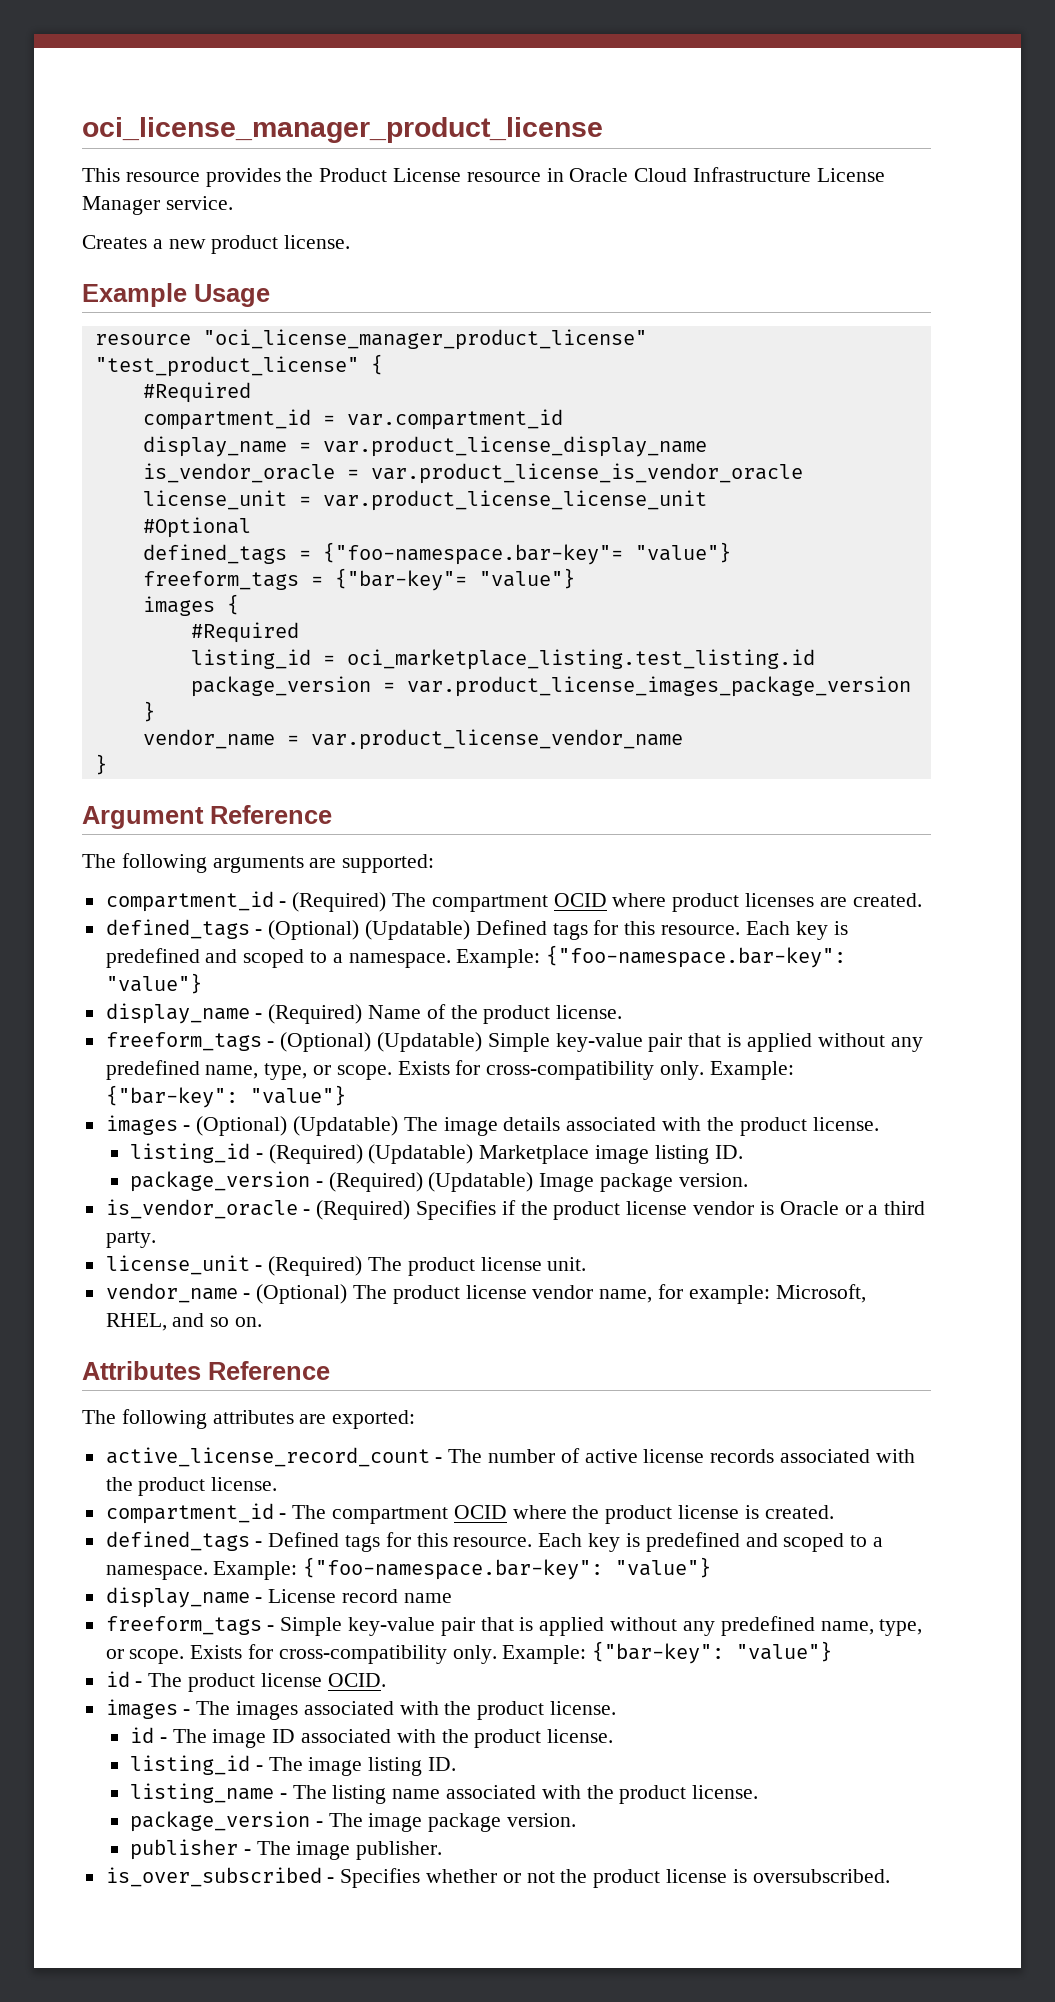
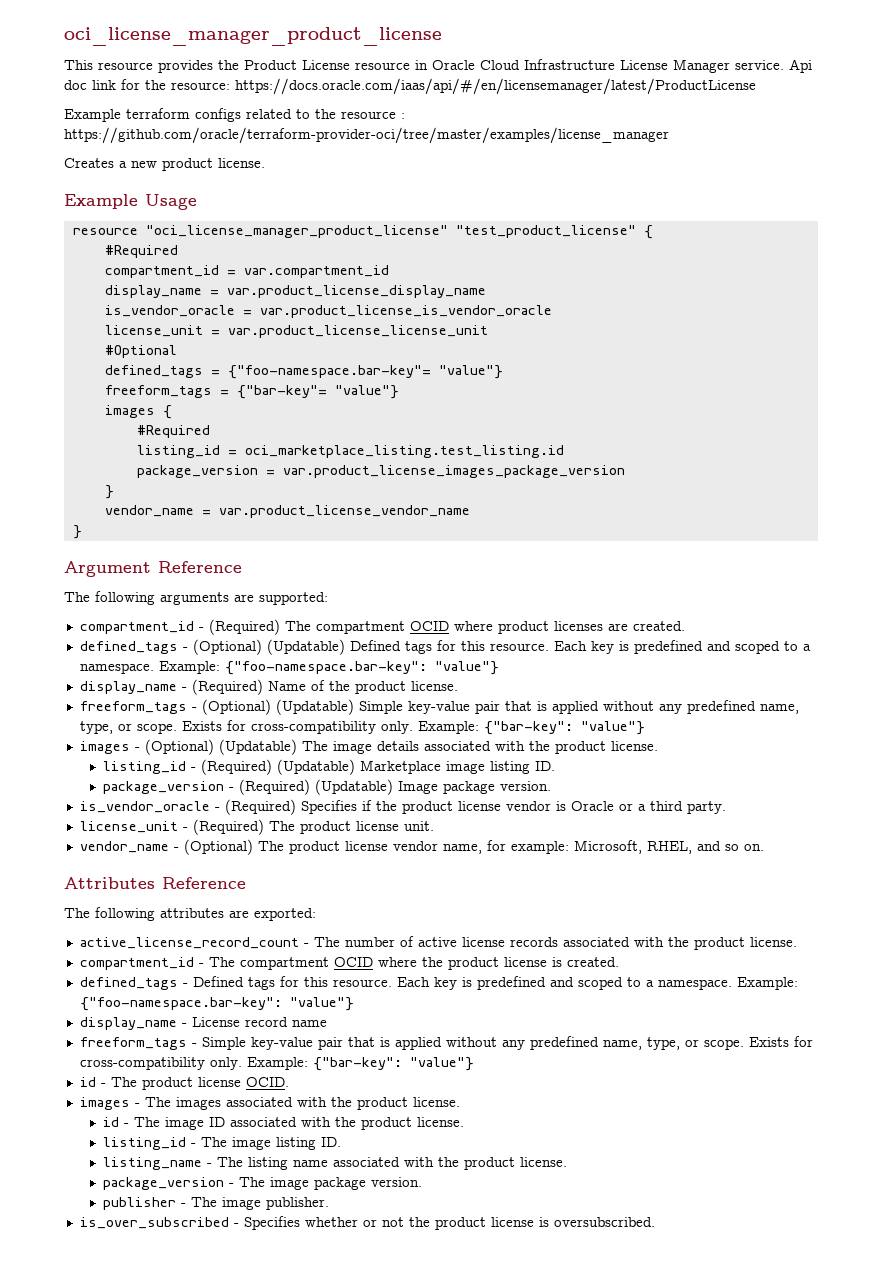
+ Api doc link for the resource: https://docs.oracle.com/iaas/api/#/en/licensemanager/latest/ProductLicense
+ Example terraform configs related to the resource : https://github.com/oracle/terraform-provider-oci/tree/master/examples/license_manager

